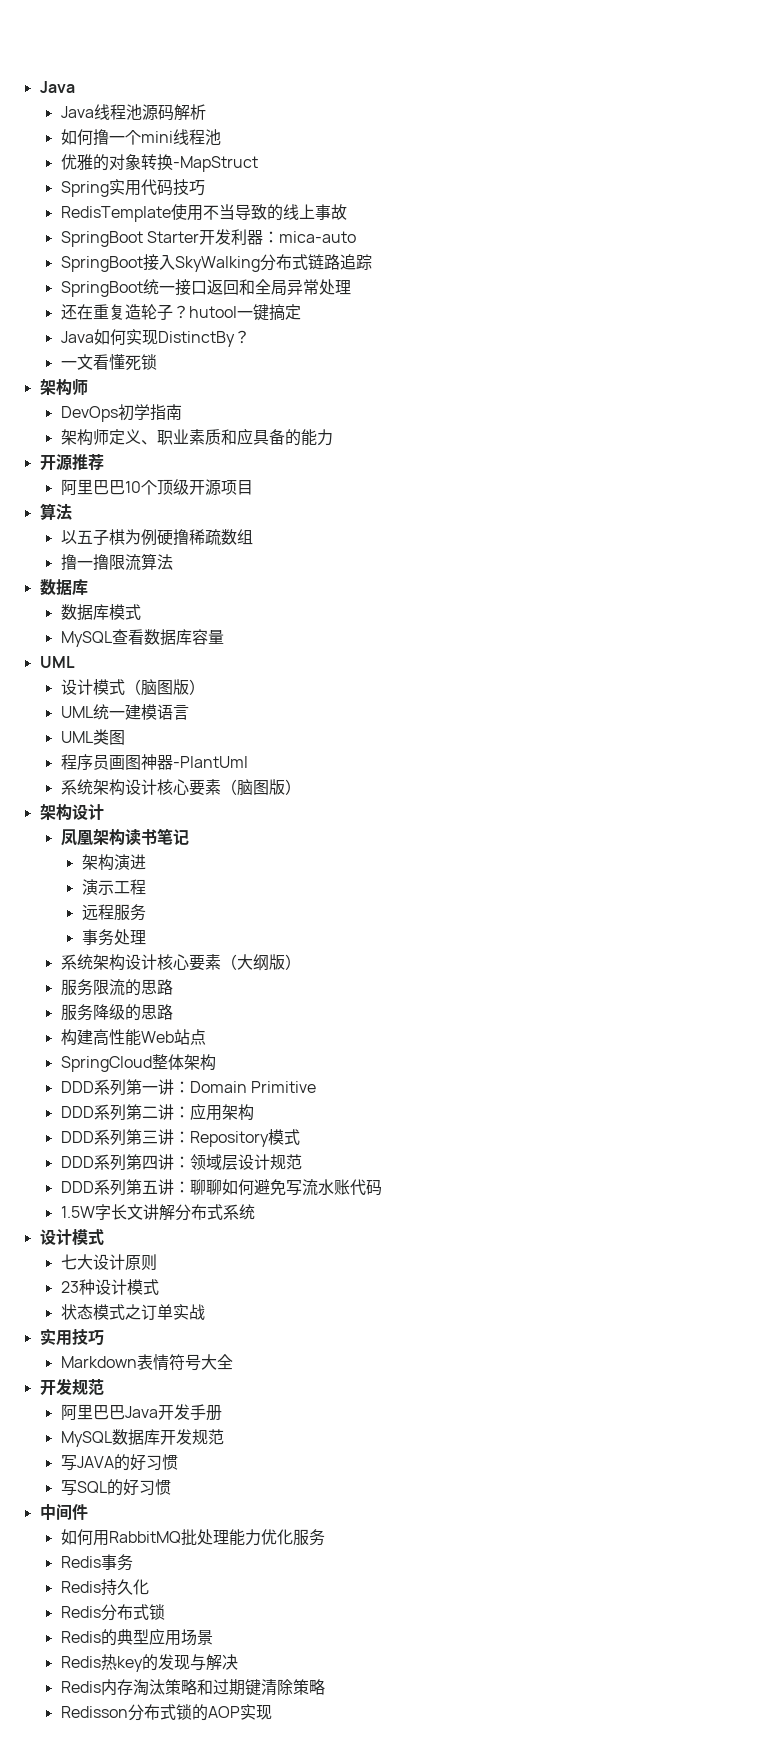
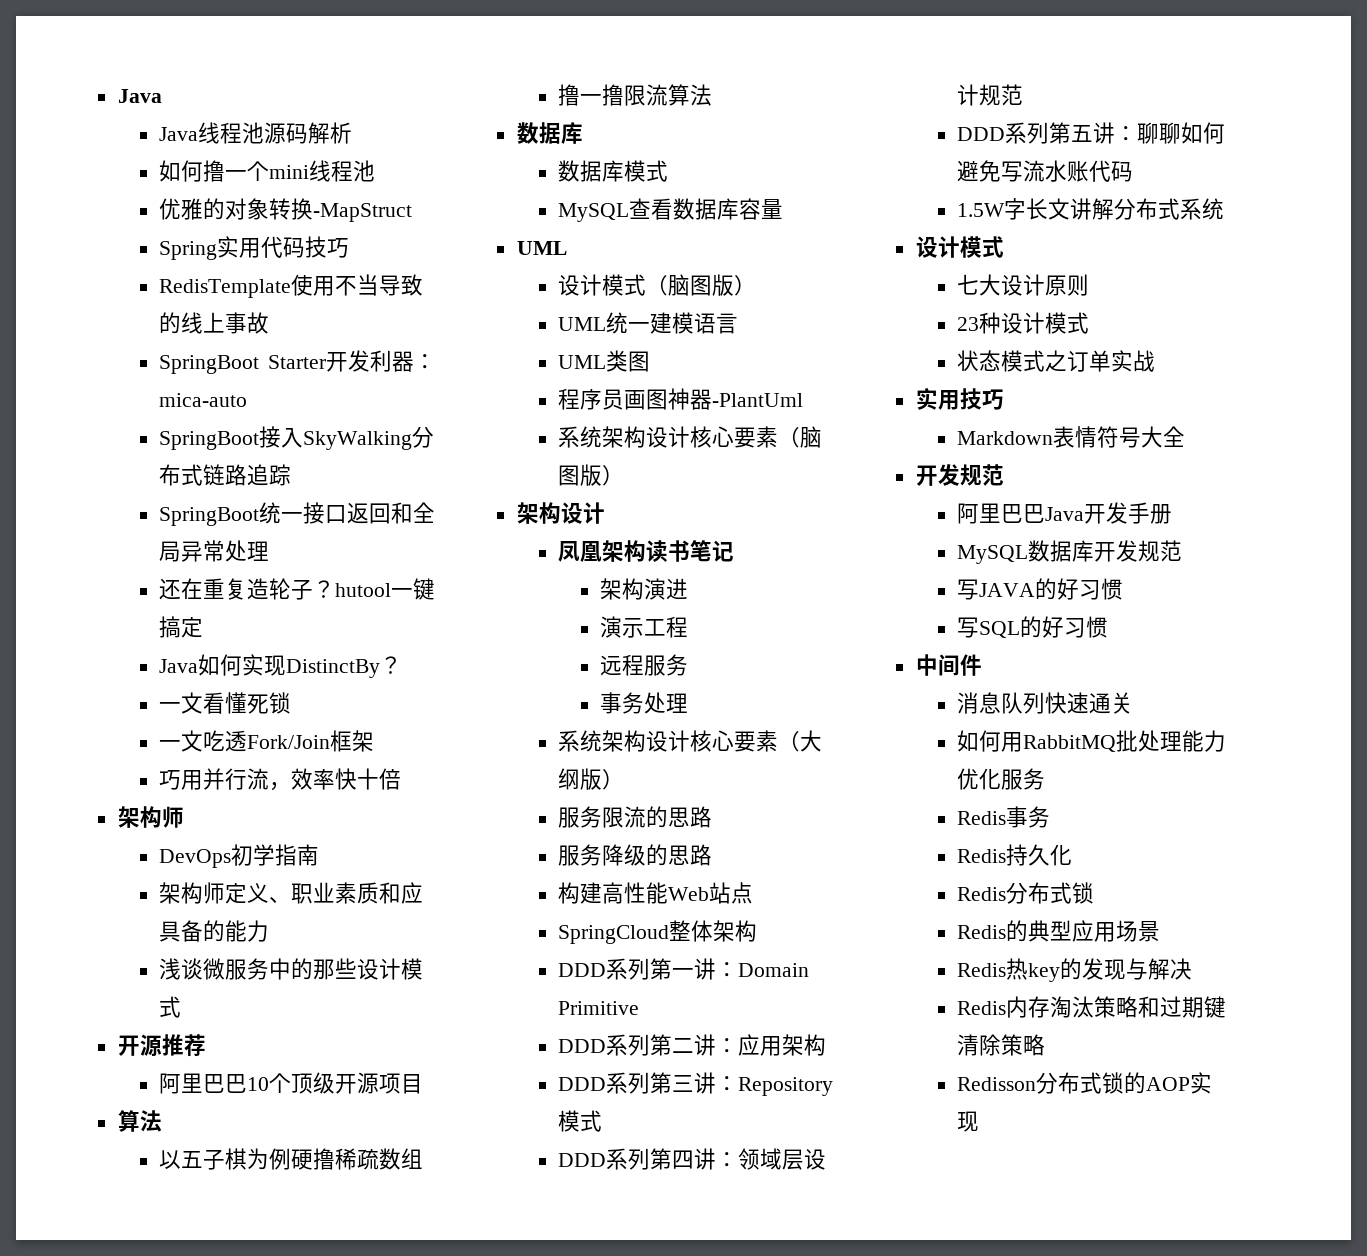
+ 一文吃透Fork/Join框架
+ 巧用并行流，效率快十倍
+ 浅谈微服务中的那些设计模式
+ 消息队列快速通关

